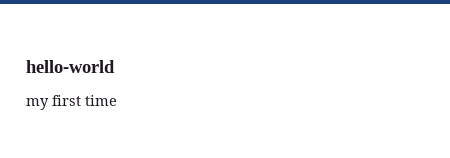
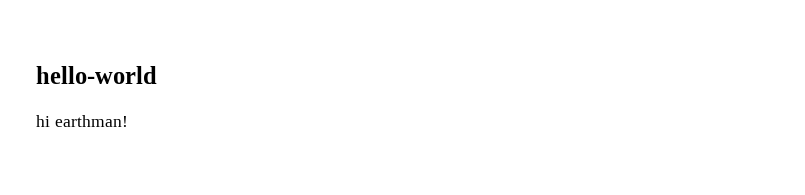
- my first time
+ hi earthman!

